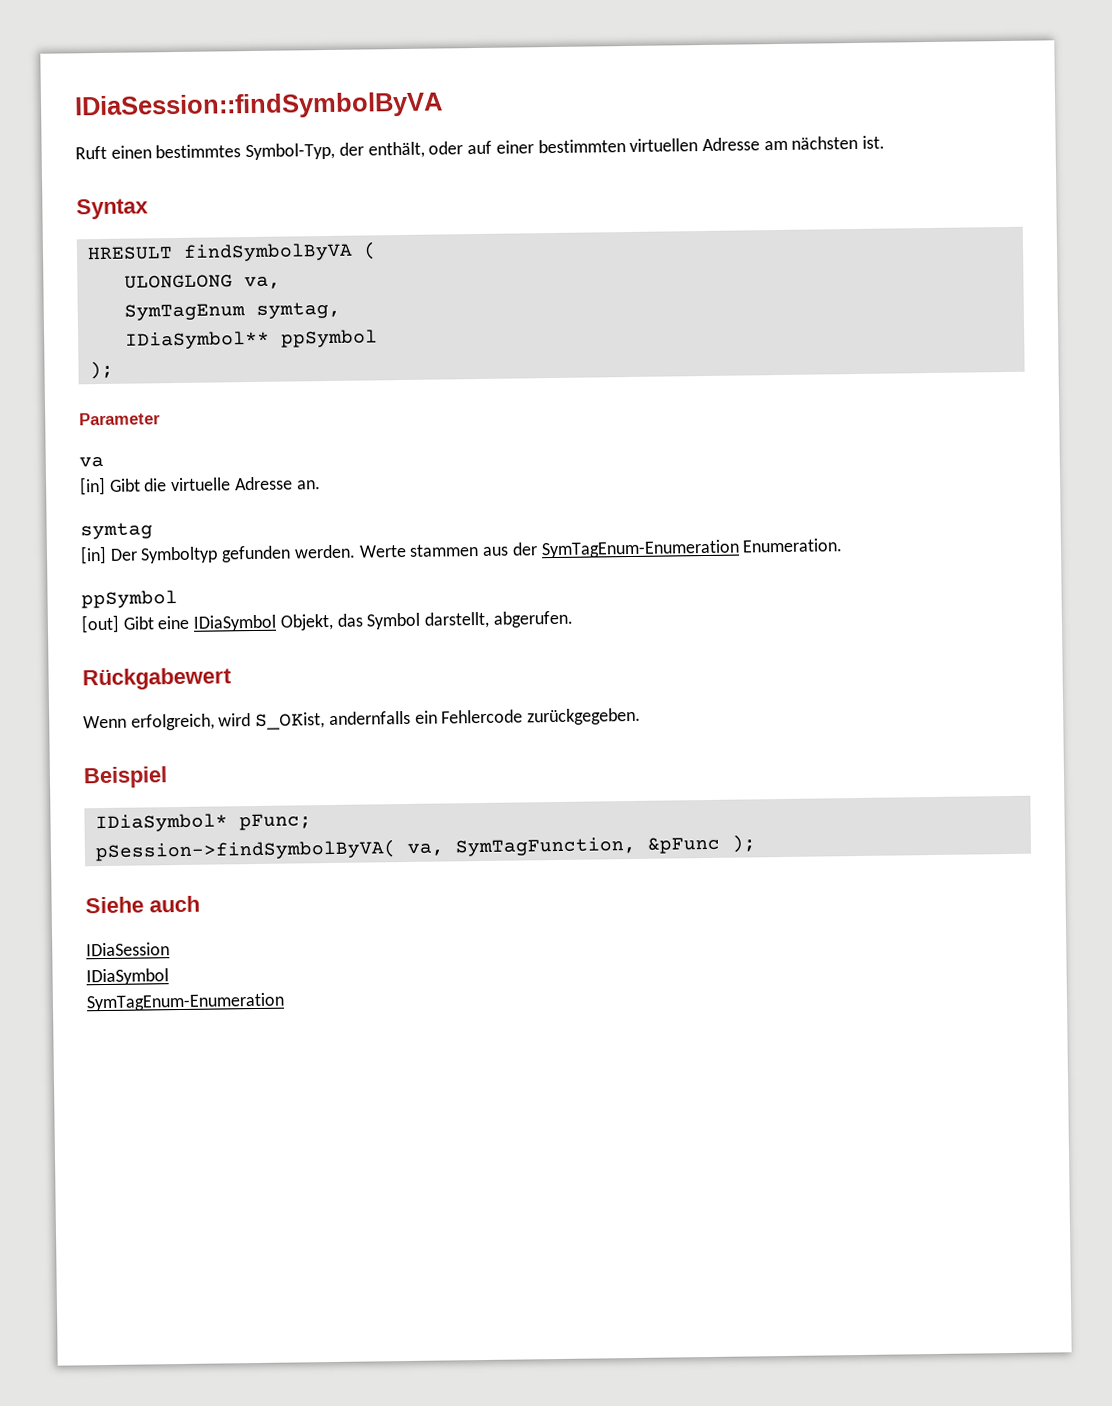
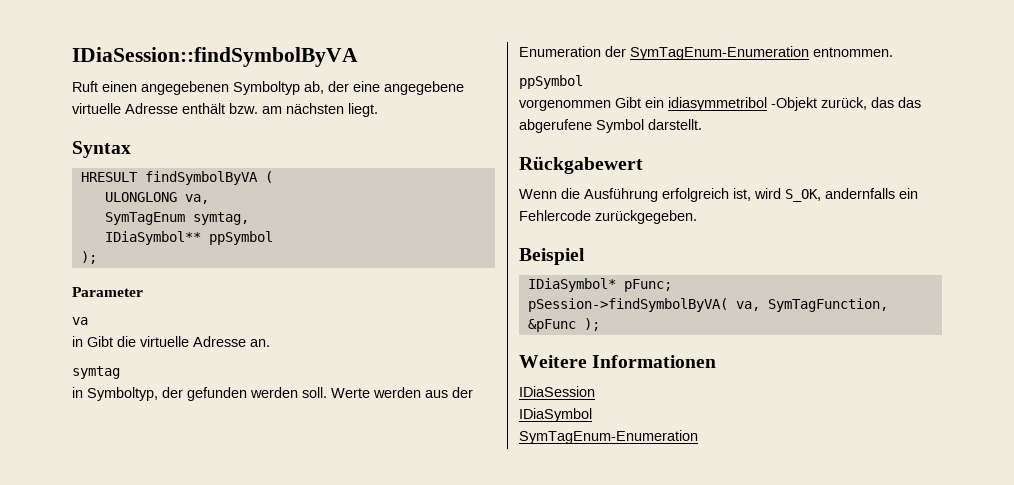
- Ruft einen bestimmtes Symbol-Typ, der enthält, oder auf einer bestimmten virtuellen Adresse am nächsten ist.
+ Ruft einen angegebenen Symboltyp ab, der eine angegebene virtuelle Adresse enthält bzw. am nächsten liegt.
- [in] Gibt die virtuelle Adresse an.
+ in Gibt die virtuelle Adresse an.
- [in] Der Symboltyp gefunden werden. Werte stammen aus der SymTagEnum-Enumeration Enumeration.
+ in Symboltyp, der gefunden werden soll. Werte werden aus der Enumeration der SymTagEnum-Enumeration entnommen.
  ppSymbol
- [out] Gibt eine IDiaSymbol Objekt, das Symbol darstellt, abgerufen.
+ vorgenommen Gibt ein idiasymmetribol -Objekt zurück, das das abgerufene Symbol darstellt.
  Rückgabewert
- Wenn erfolgreich, wird S_OKist, andernfalls ein Fehlercode zurückgegeben.
+ Wenn die Ausführung erfolgreich ist, wird S_OK, andernfalls ein Fehlercode zurückgegeben.
- Siehe auch
+ Weitere Informationen

